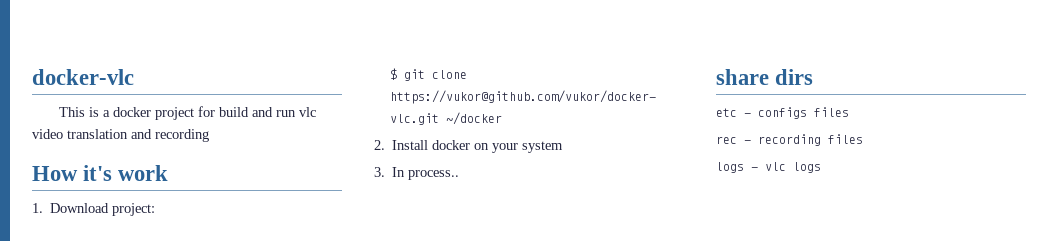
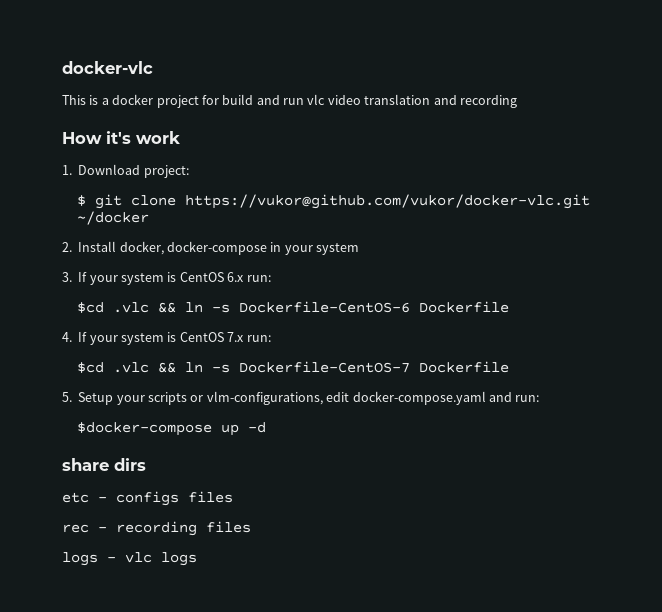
- 2. Install docker on your system
+ 2. Install docker, docker-compose in your system
- 3. In process..
+ 3. If your system is CentOS 6.x run:
+ $cd .vlc && ln -s Dockerfile-CentOS-6 Dockerfile
+ 4. If your system is CentOS 7.x run:
+ $cd .vlc && ln -s Dockerfile-CentOS-7 Dockerfile
+ 5. Setup your scripts or vlm-configurations, edit docker-compose.yaml and run:
+ $docker-compose up -d

